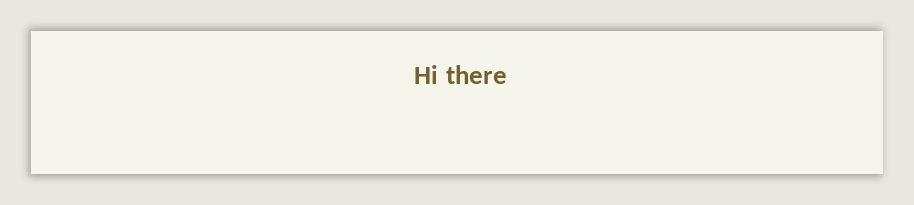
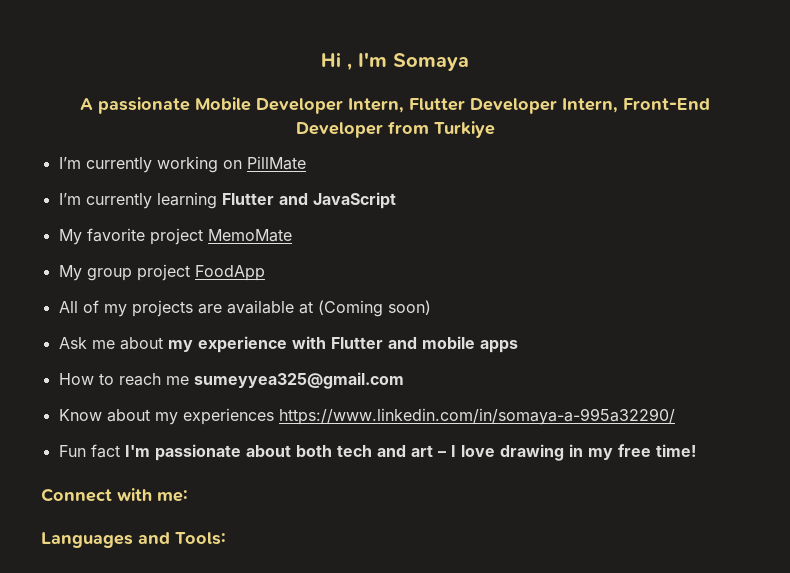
- Hi there
+ Hi , I'm Somaya
+ A passionate Mobile Developer Intern, Flutter Developer Intern, Front-End Developer from Turkiye
+ I’m currently working on PillMate
+ I’m currently learning Flutter and JavaScript
+ My favorite project MemoMate
+ My group project FoodApp
+ All of my projects are available at (Coming soon)
+ Ask me about my experience with Flutter and mobile apps
+ How to reach me sumeyyea325@gmail.com
+ Know about my experiences https://www.linkedin.com/in/somaya-a-995a32290/
+ Fun fact I'm passionate about both tech and art – I love drawing in my free time!
+ Connect with me:
+ Languages and Tools:

